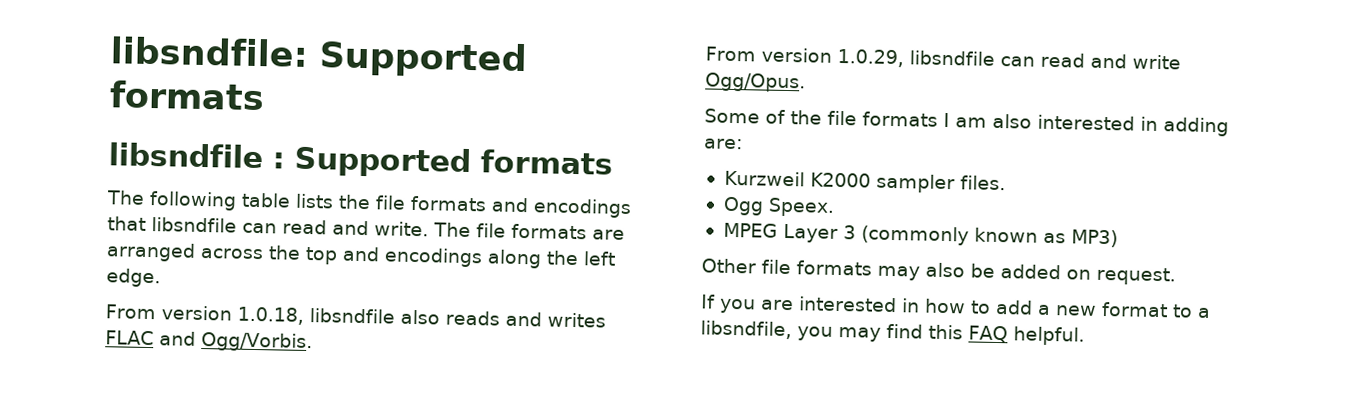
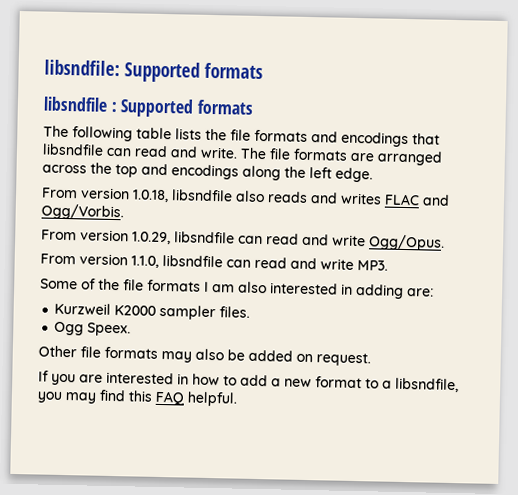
+ From version 1.1.0, libsndfile can read and write MP3.
- MPEG Layer 3 (commonly known as MP3)

